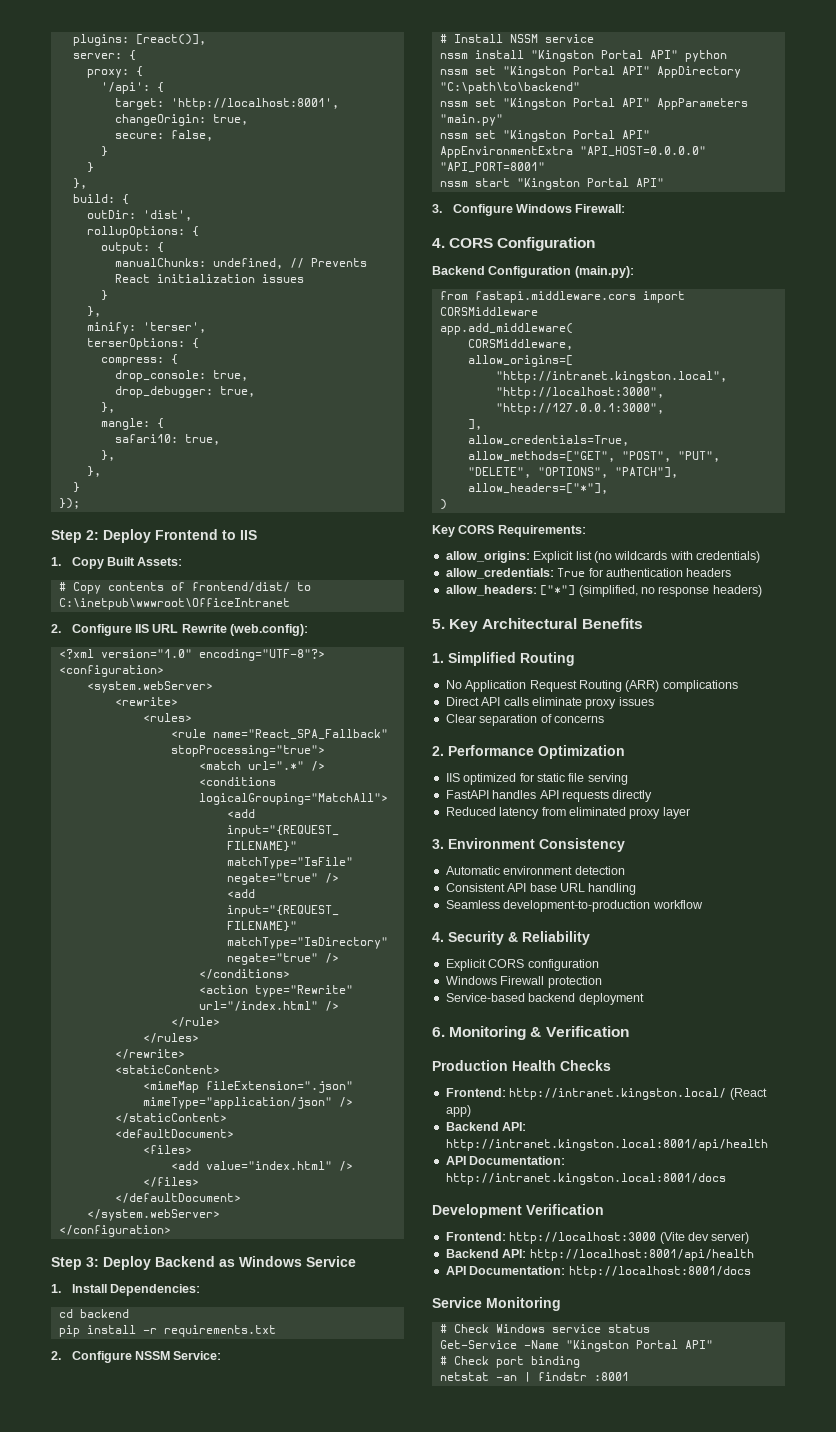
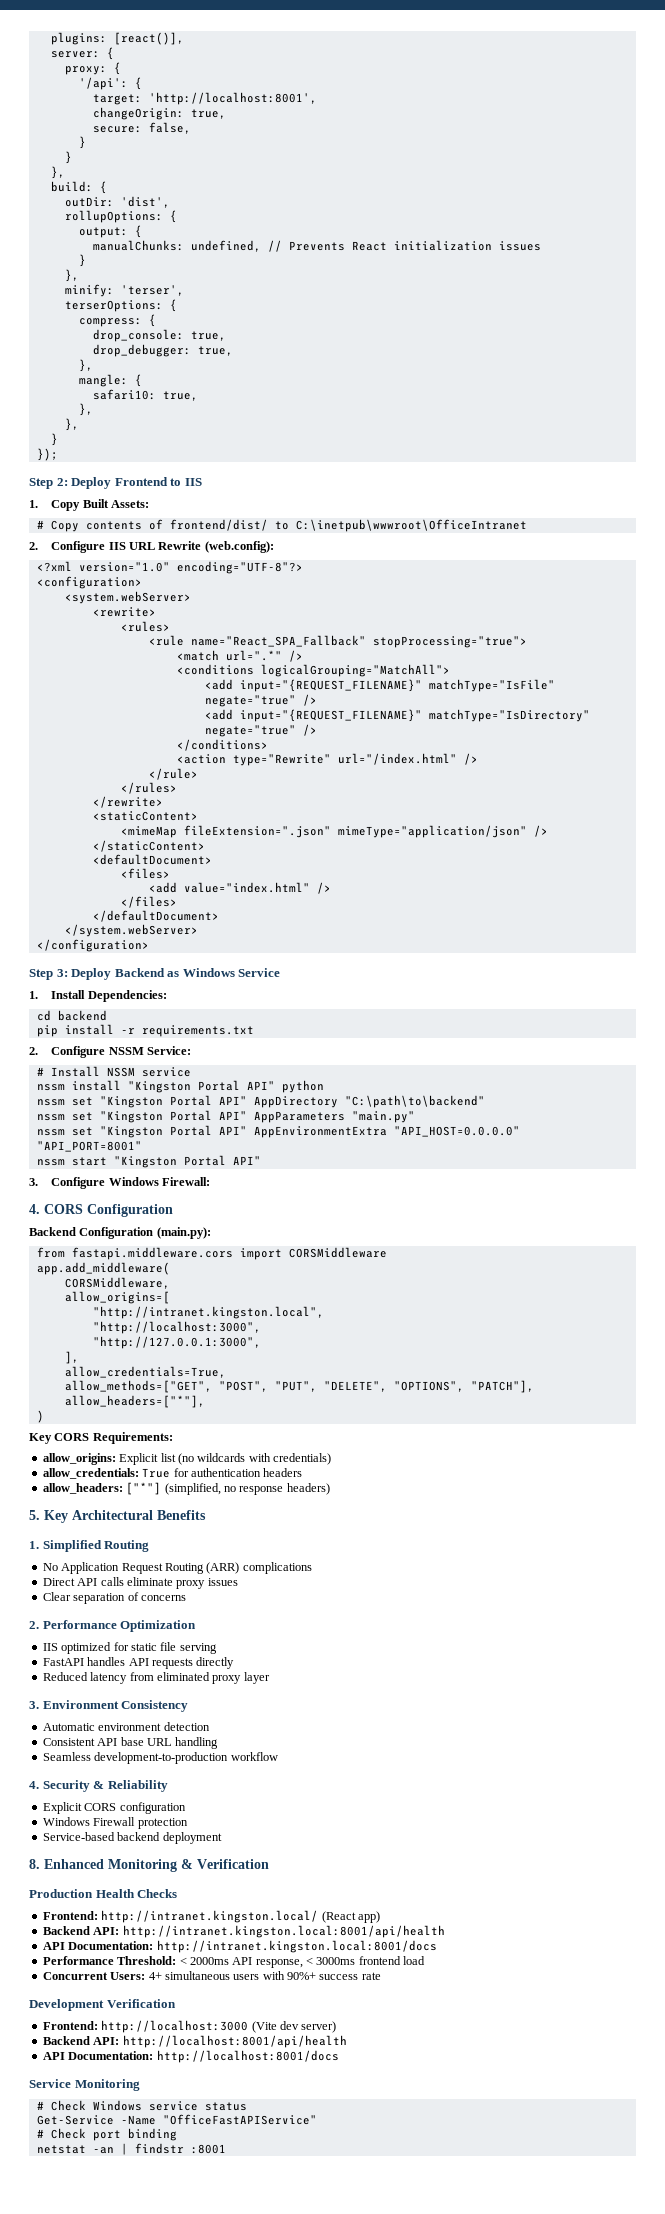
- 6. Monitoring & Verification
+ 8. Enhanced Monitoring & Verification
+ Performance Threshold: < 2000ms API response, < 3000ms frontend load
+ Concurrent Users: 4+ simultaneous users with 90%+ success rate
- Get-Service -Name "Kingston Portal API"
+ Get-Service -Name "OfficeFastAPIService"

